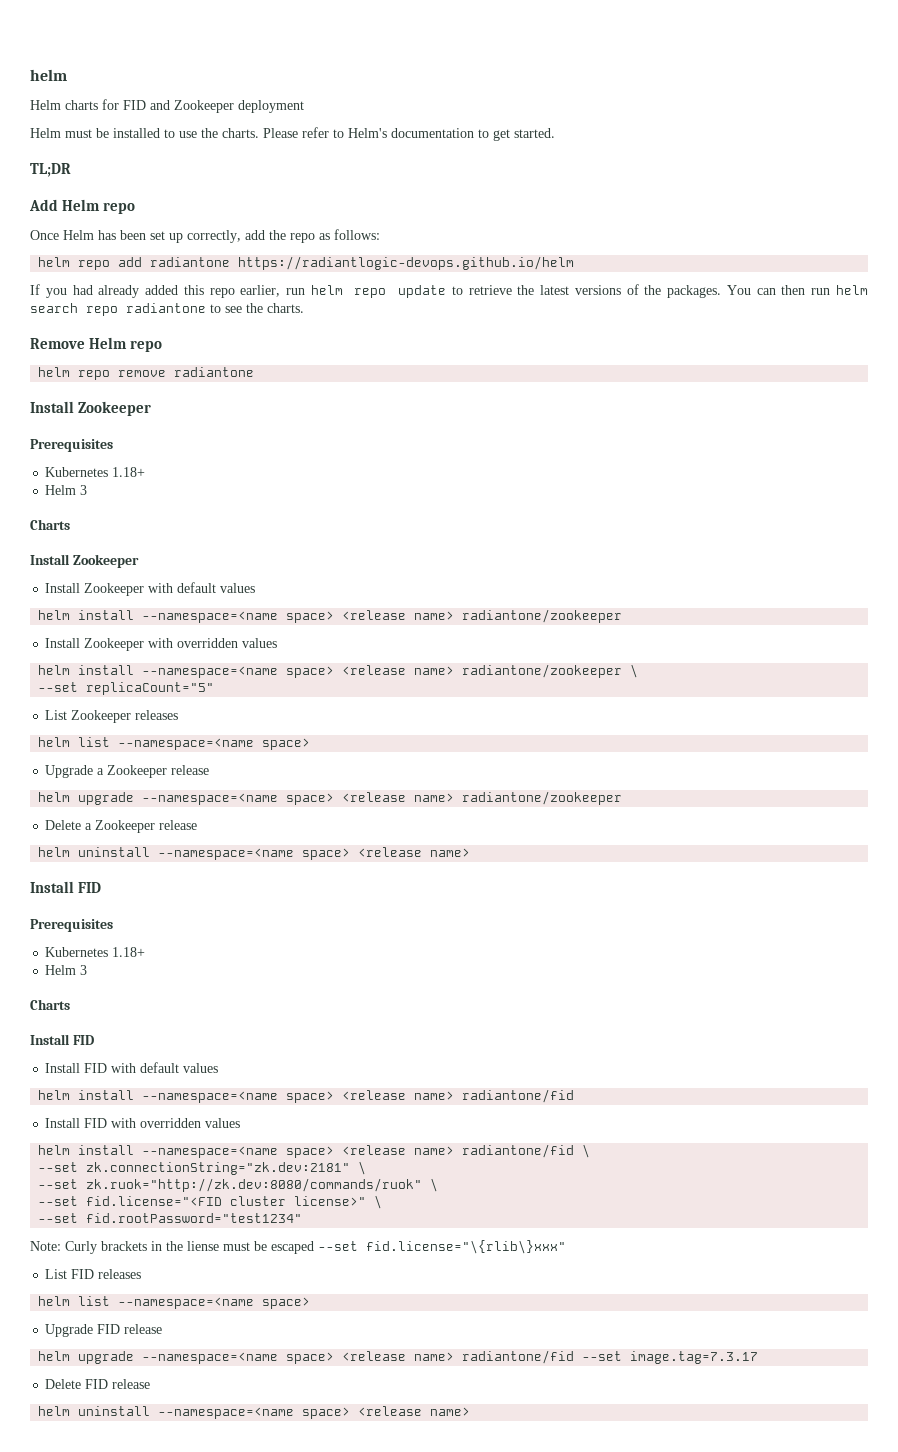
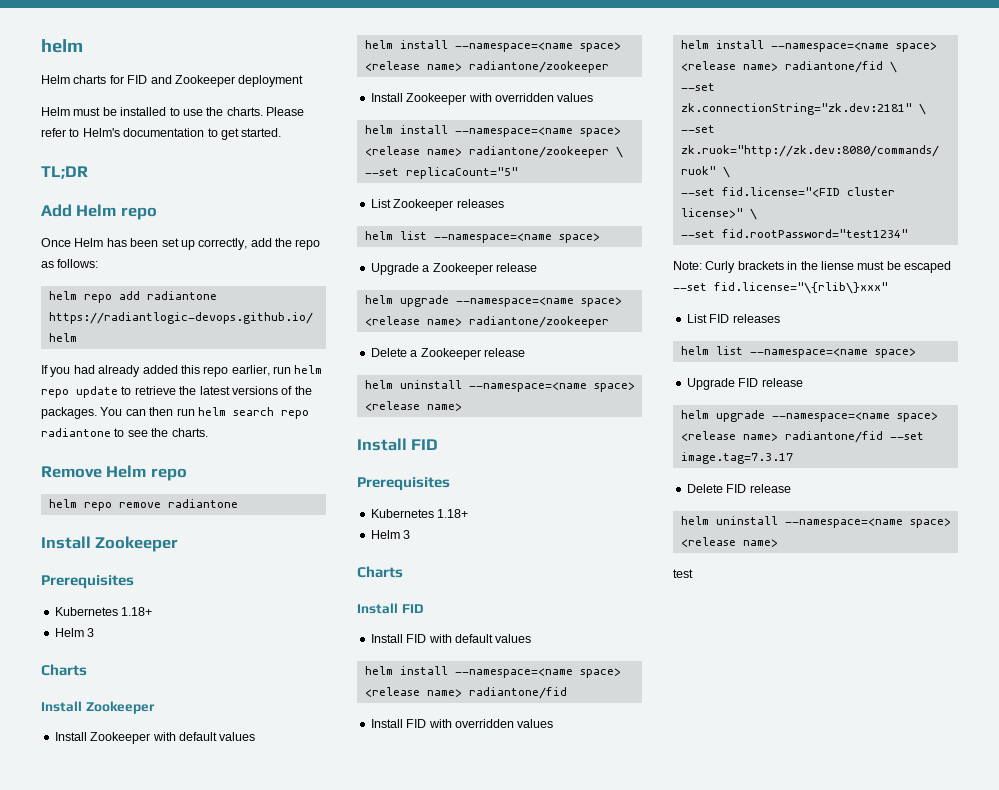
+ test

